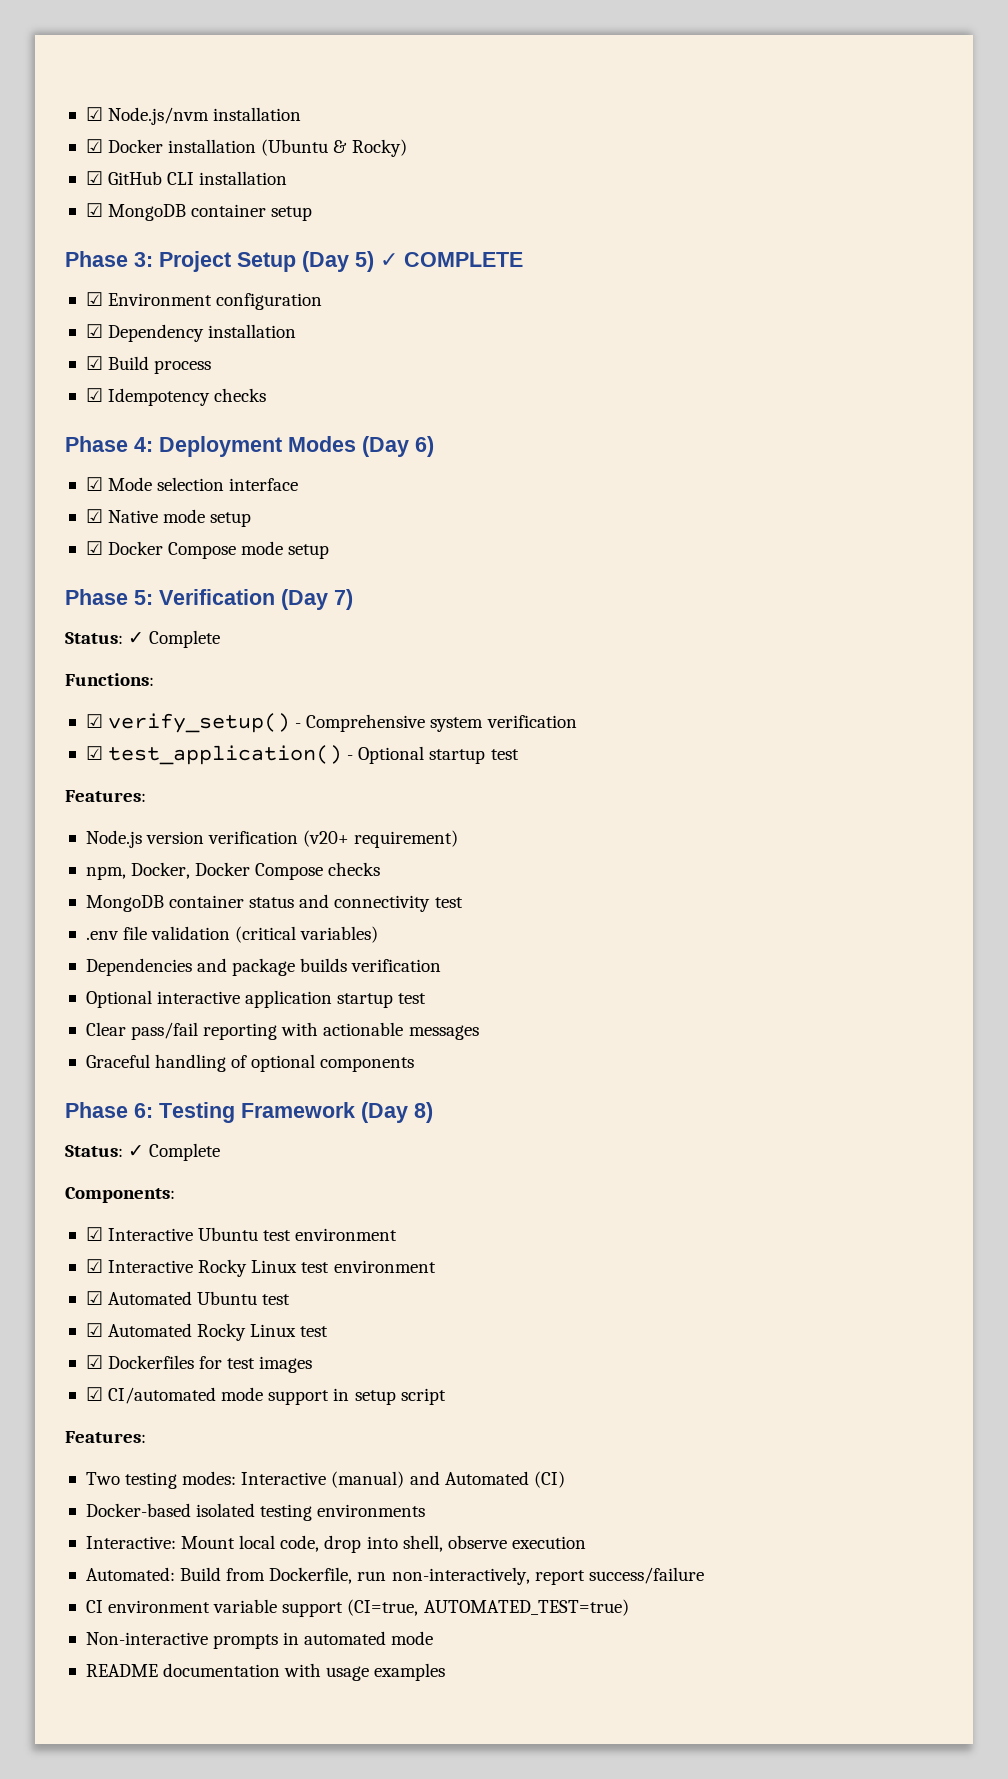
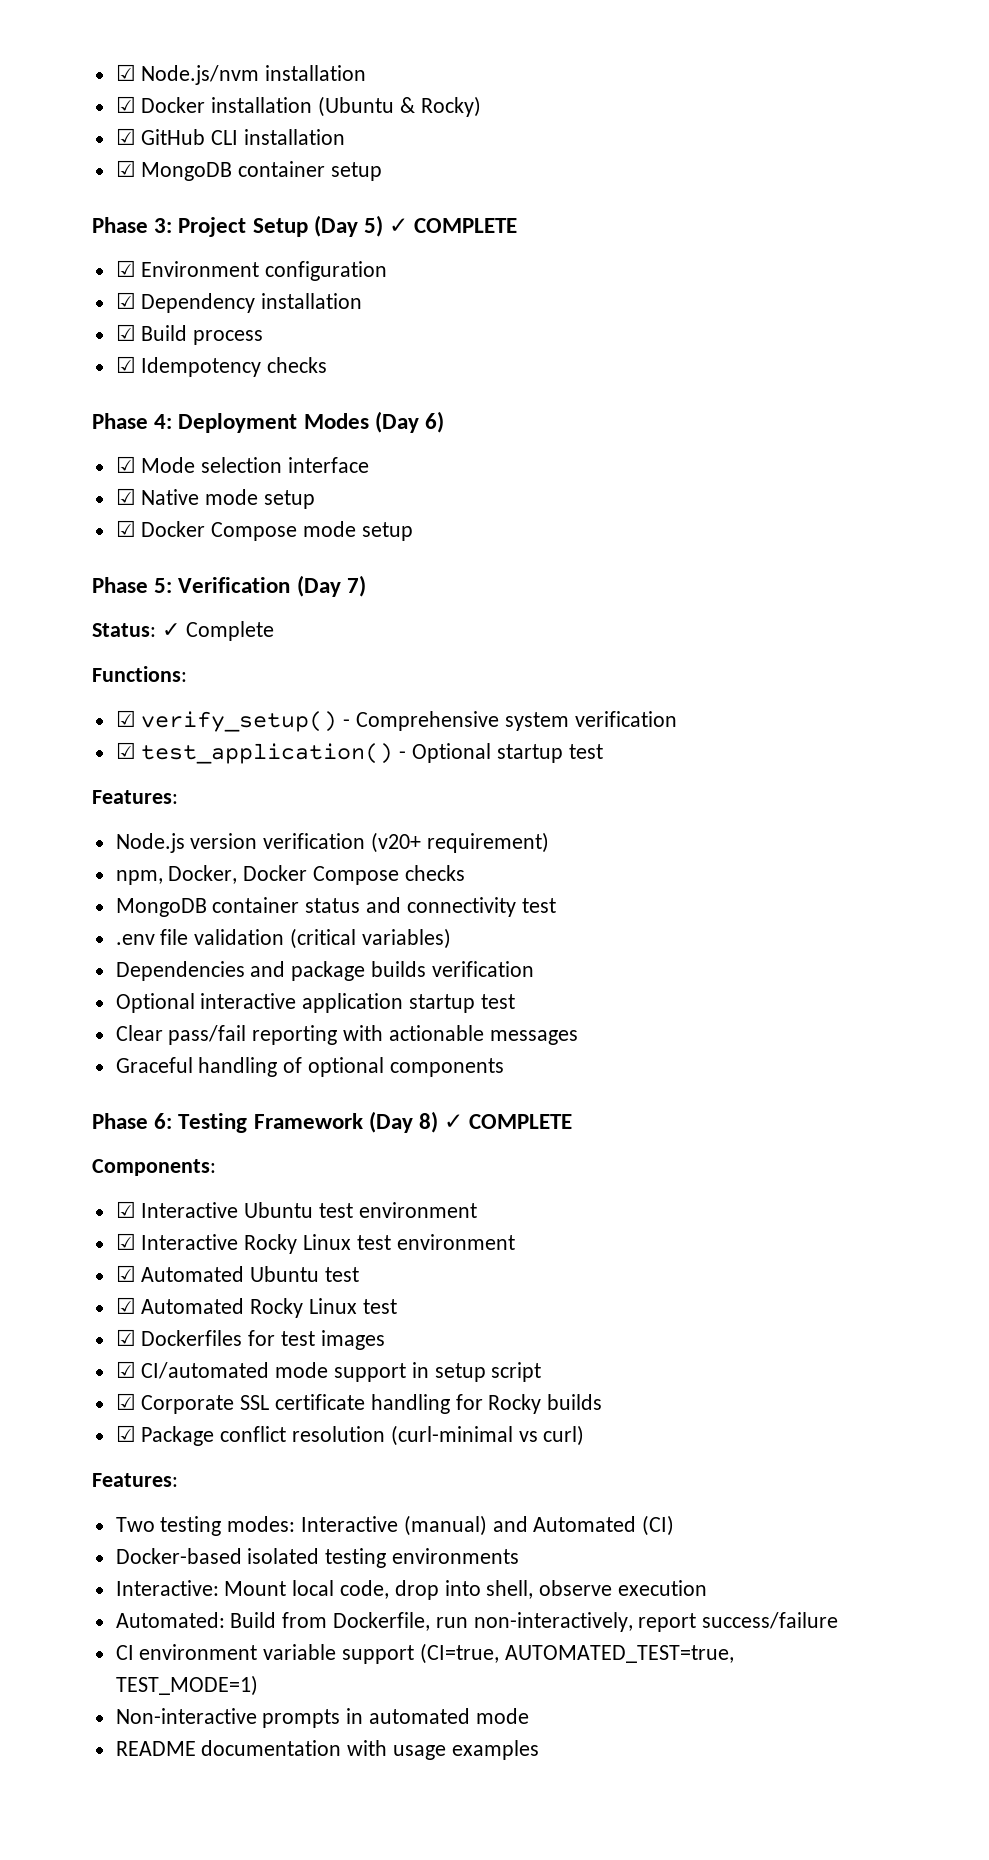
- Phase 6: Testing Framework (Day 8)
- Status: ✓ Complete
+ Phase 6: Testing Framework (Day 8) ✓ COMPLETE
+ ☑ Corporate SSL certificate handling for Rocky builds
+ ☑ Package conflict resolution (curl-minimal vs curl)
- CI environment variable support (CI=true, AUTOMATED_TEST=true)
+ CI environment variable support (CI=true, AUTOMATED_TEST=true, TEST_MODE=1)

